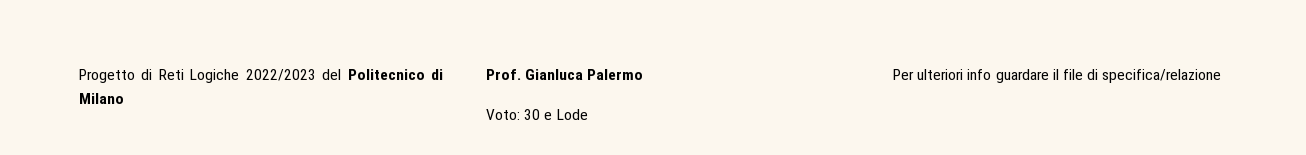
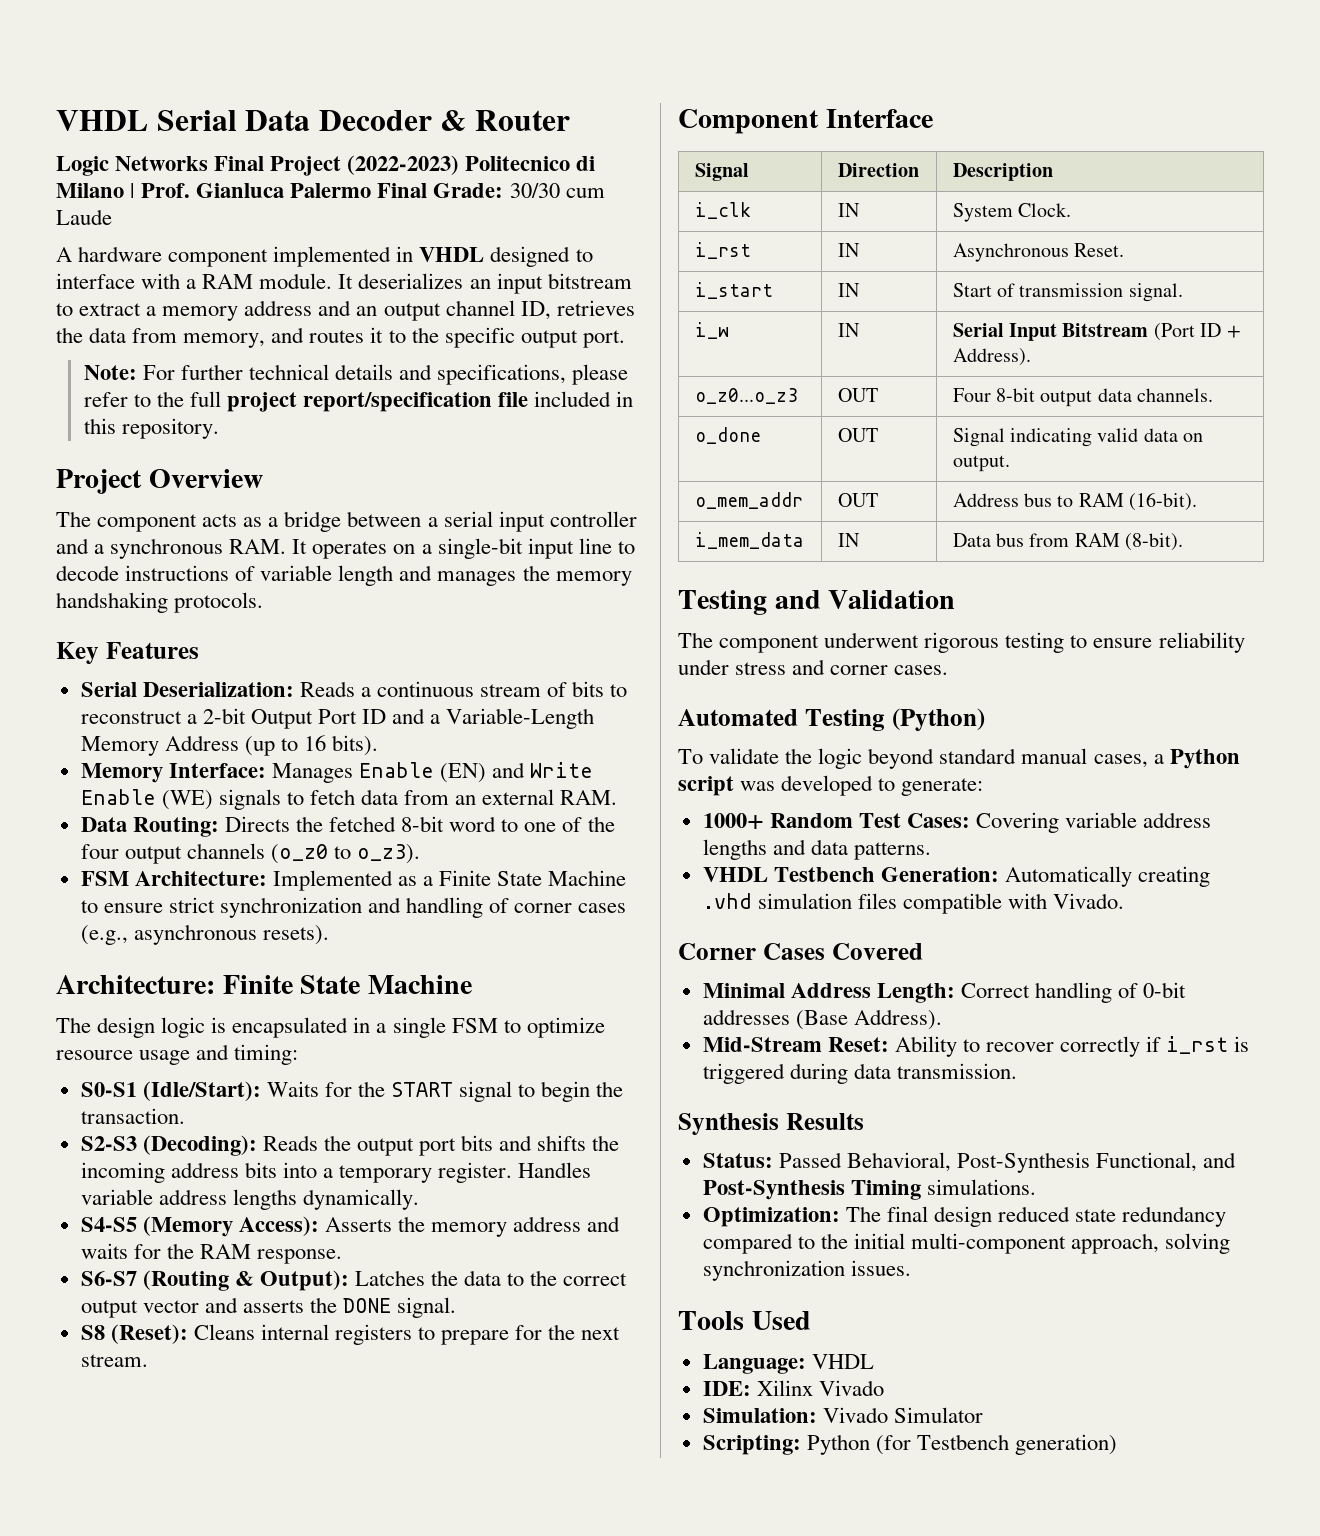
- Progetto di Reti Logiche 2022/2023 del Politecnico di Milano
- Prof. Gianluca Palermo
- Voto: 30 e Lode
- Per ulteriori info guardare il file di specifica/relazione
+ VHDL Serial Data Decoder & Router
+ Logic Networks Final Project (2022-2023) Politecnico di Milano | Prof. Gianluca Palermo Final Grade: 30/30 cum Laude
+ A hardware component implemented in VHDL designed to interface with a RAM module. It deserializes an input bitstream to extract a memory address and an output channel ID, retrieves the data from memory, and routes it to the specific output port.
+ Note: For further technical details and specifications, please refer to the full project report/specification file included in this repository.
+ Project Overview
+ The component acts as a bridge between a serial input controller and a synchronous RAM. It operates on a single-bit input line to decode instructions of variable length and manages the memory handshaking protocols.
+ Key Features
+ Serial Deserialization: Reads a continuous stream of bits to reconstruct a 2-bit Output Port ID and a Variable-Length Memory Address (up to 16 bits).
+ Memory Interface: Manages Enable (EN) and Write Enable (WE) signals to fetch data from an external RAM.
+ Data Routing: Directs the fetched 8-bit word to one of the four output channels (o_z0 to o_z3).
+ FSM Architecture: Implemented as a Finite State Machine to ensure strict synchronization and handling of corner cases (e.g., asynchronous resets).
+ Architecture: Finite State Machine
+ The design logic is encapsulated in a single FSM to optimize resource usage and timing:
+ S0-S1 (Idle/Start): Waits for the START signal to begin the transaction.
+ S2-S3 (Decoding): Reads the output port bits and shifts the incoming address bits into a temporary register. Handles variable address lengths dynamically.
+ S4-S5 (Memory Access): Asserts the memory address and waits for the RAM response.
+ S6-S7 (Routing & Output): Latches the data to the correct output vector and asserts the DONE signal.
+ S8 (Reset): Cleans internal registers to prepare for the next stream.
+ Component Interface
+ Signal | Direction | Description
+ i_clk | IN | System Clock.
+ i_rst | IN | Asynchronous Reset.
+ i_start | IN | Start of transmission signal.
+ i_w | IN | Serial Input Bitstream (Port ID + Address).
+ o_z0...o_z3 | OUT | Four 8-bit output data channels.
+ o_done | OUT | Signal indicating valid data on output.
+ o_mem_addr | OUT | Address bus to RAM (16-bit).
+ i_mem_data | IN | Data bus from RAM (8-bit).
+ Testing and Validation
+ The component underwent rigorous testing to ensure reliability under stress and corner cases.
+ Automated Testing (Python)
+ To validate the logic beyond standard manual cases, a Python script was developed to generate:
+ 1000+ Random Test Cases: Covering variable address lengths and data patterns.
+ VHDL Testbench Generation: Automatically creating .vhd simulation files compatible with Vivado.
+ Corner Cases Covered
+ Minimal Address Length: Correct handling of 0-bit addresses (Base Address).
+ Mid-Stream Reset: Ability to recover correctly if i_rst is triggered during data transmission.
+ Synthesis Results
+ Status: Passed Behavioral, Post-Synthesis Functional, and Post-Synthesis Timing simulations.
+ Optimization: The final design reduced state redundancy compared to the initial multi-component approach, solving synchronization issues.
+ Tools Used
+ Language: VHDL
+ IDE: Xilinx Vivado
+ Simulation: Vivado Simulator
+ Scripting: Python (for Testbench generation)

